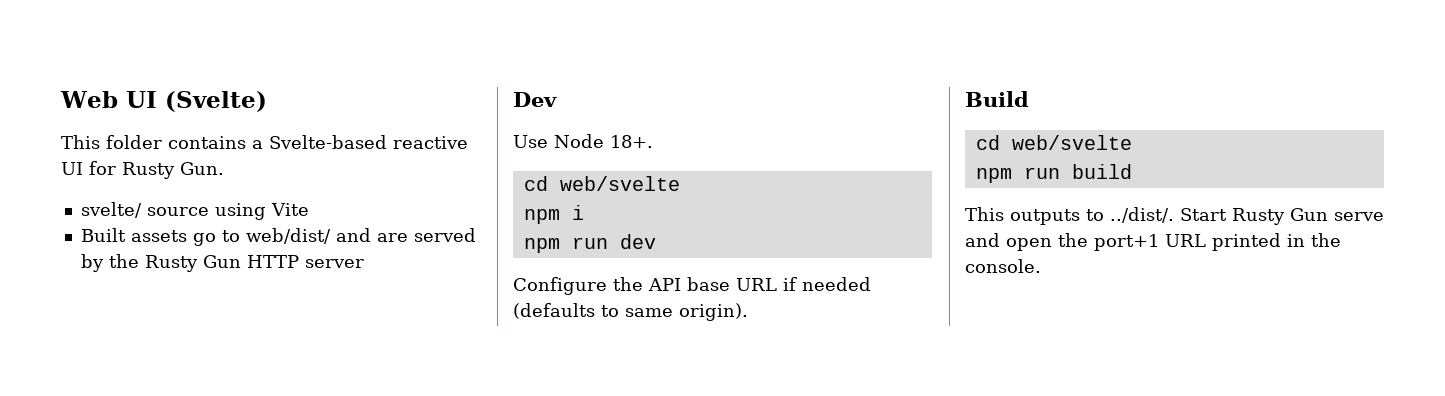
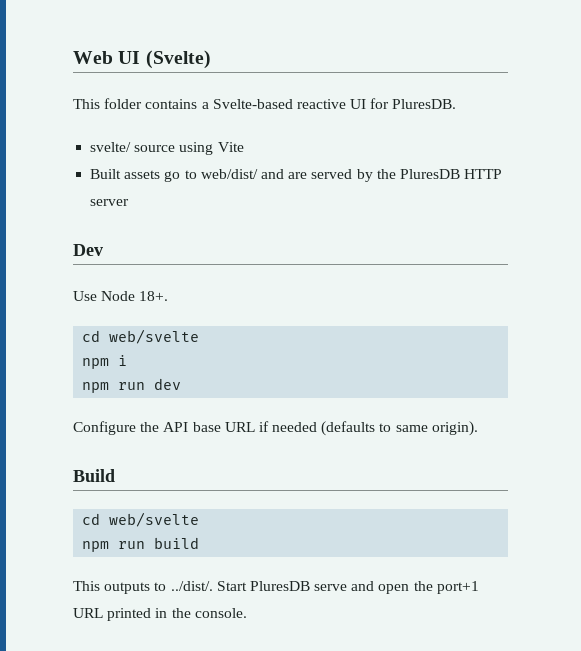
- This folder contains a Svelte-based reactive UI for Rusty Gun.
+ This folder contains a Svelte-based reactive UI for PluresDB.
- Built assets go to web/dist/ and are served by the Rusty Gun HTTP server
+ Built assets go to web/dist/ and are served by the PluresDB HTTP server
- This outputs to ../dist/. Start Rusty Gun serve and open the port+1 URL printed in the console.
+ This outputs to ../dist/. Start PluresDB serve and open the port+1 URL printed in the console.

